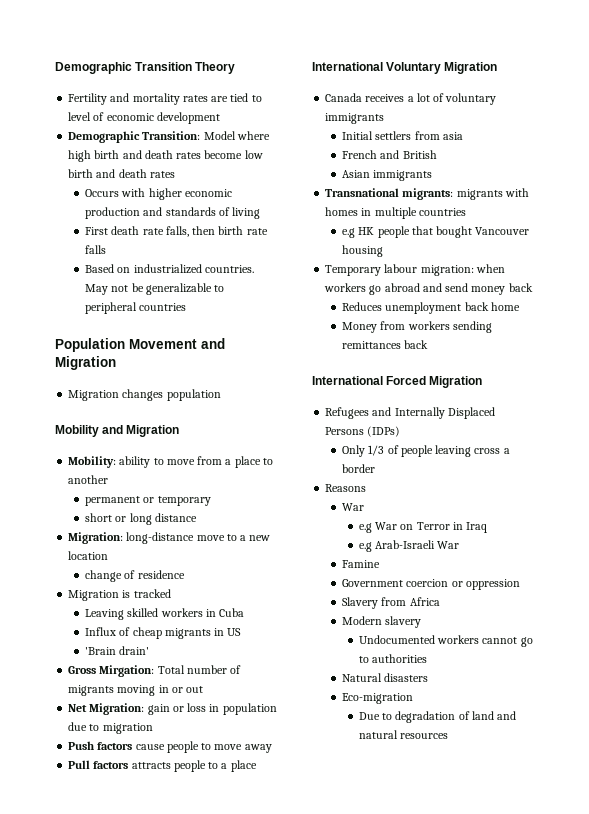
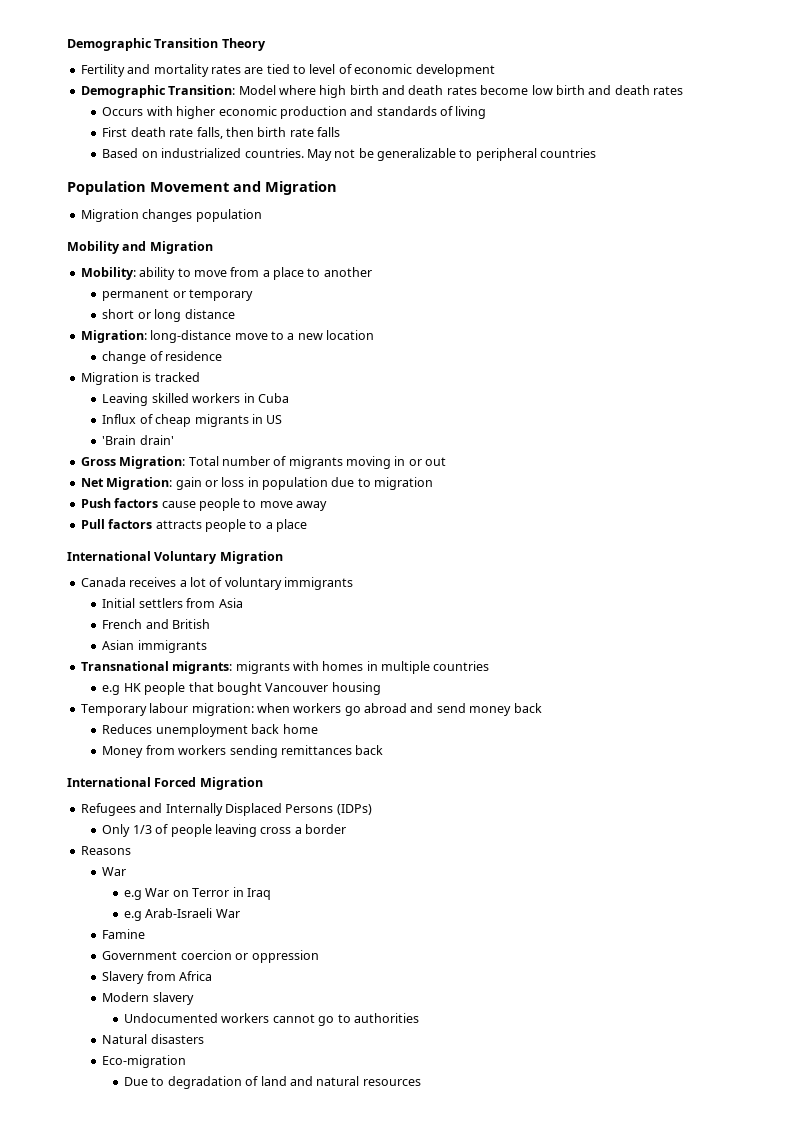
- Gross Mirgation: Total number of migrants moving in or out
+ Gross Migration: Total number of migrants moving in or out
- Initial settlers from asia
+ Initial settlers from Asia

